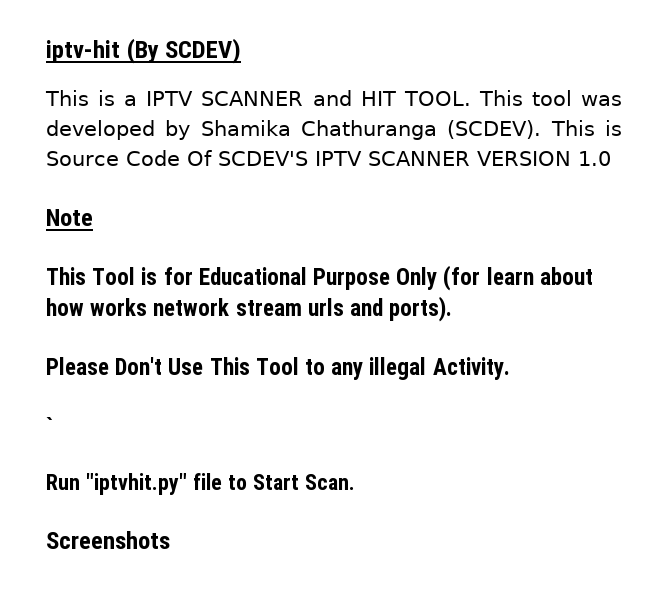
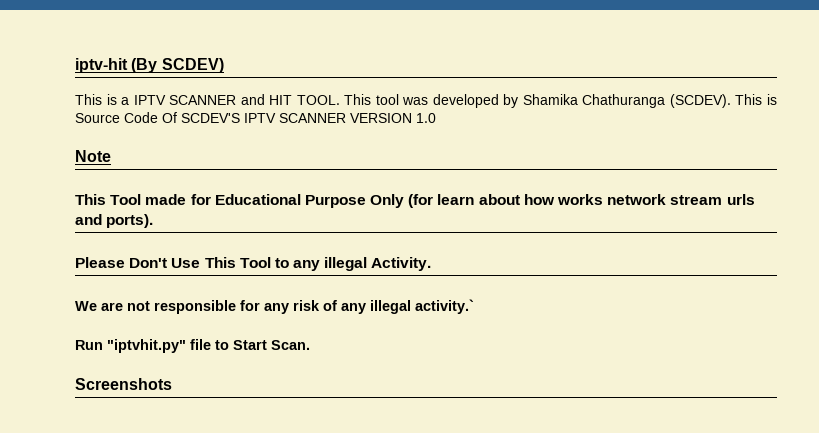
- This Tool is for Educational Purpose Only (for learn about how works network stream urls and ports).
+ This Tool made for Educational Purpose Only (for learn about how works network stream urls and ports).
- `
+ We are not responsible for any risk of any illegal activity.`

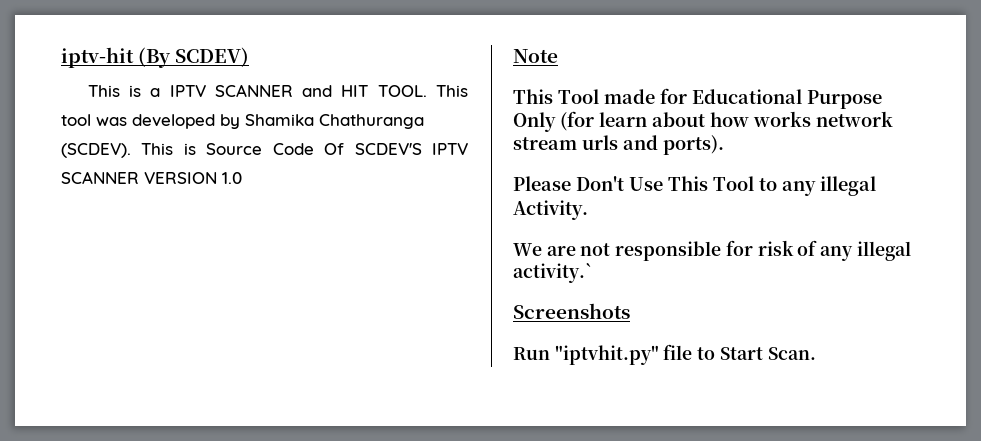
- We are not responsible for any risk of any illegal activity.`
+ We are not responsible for risk of any illegal activity.`
+ Screenshots
- Screenshots

